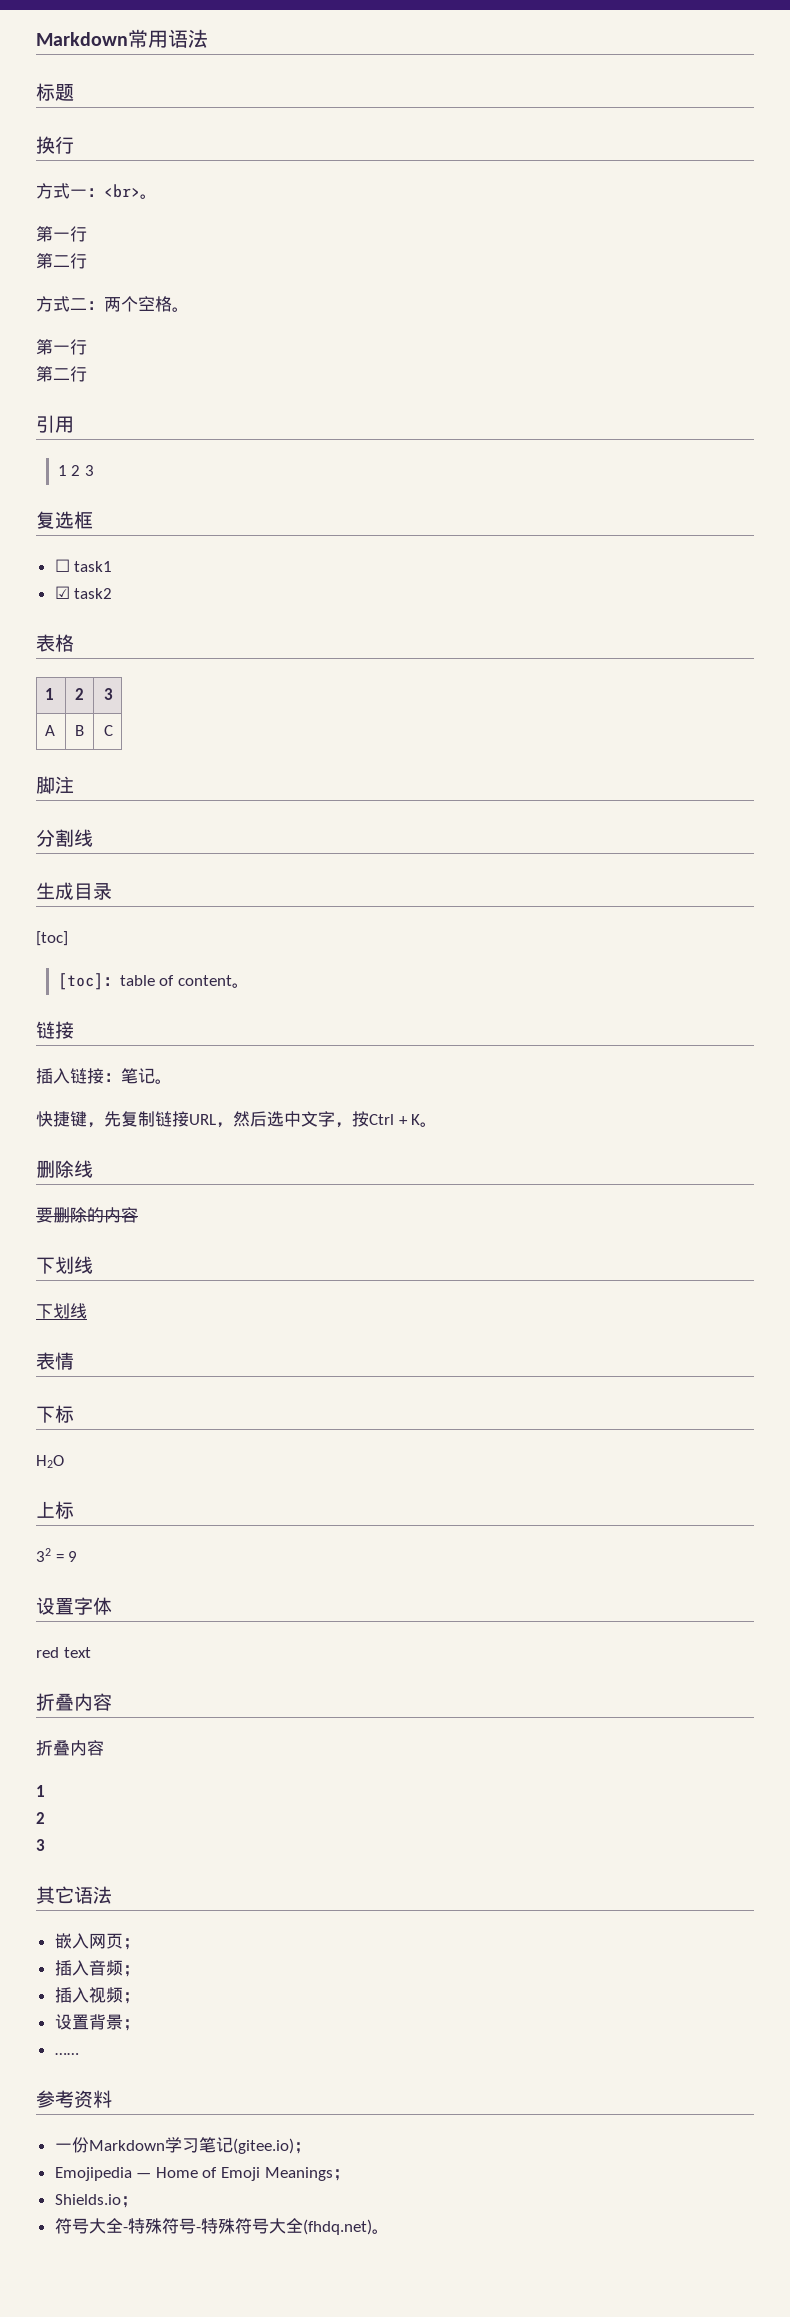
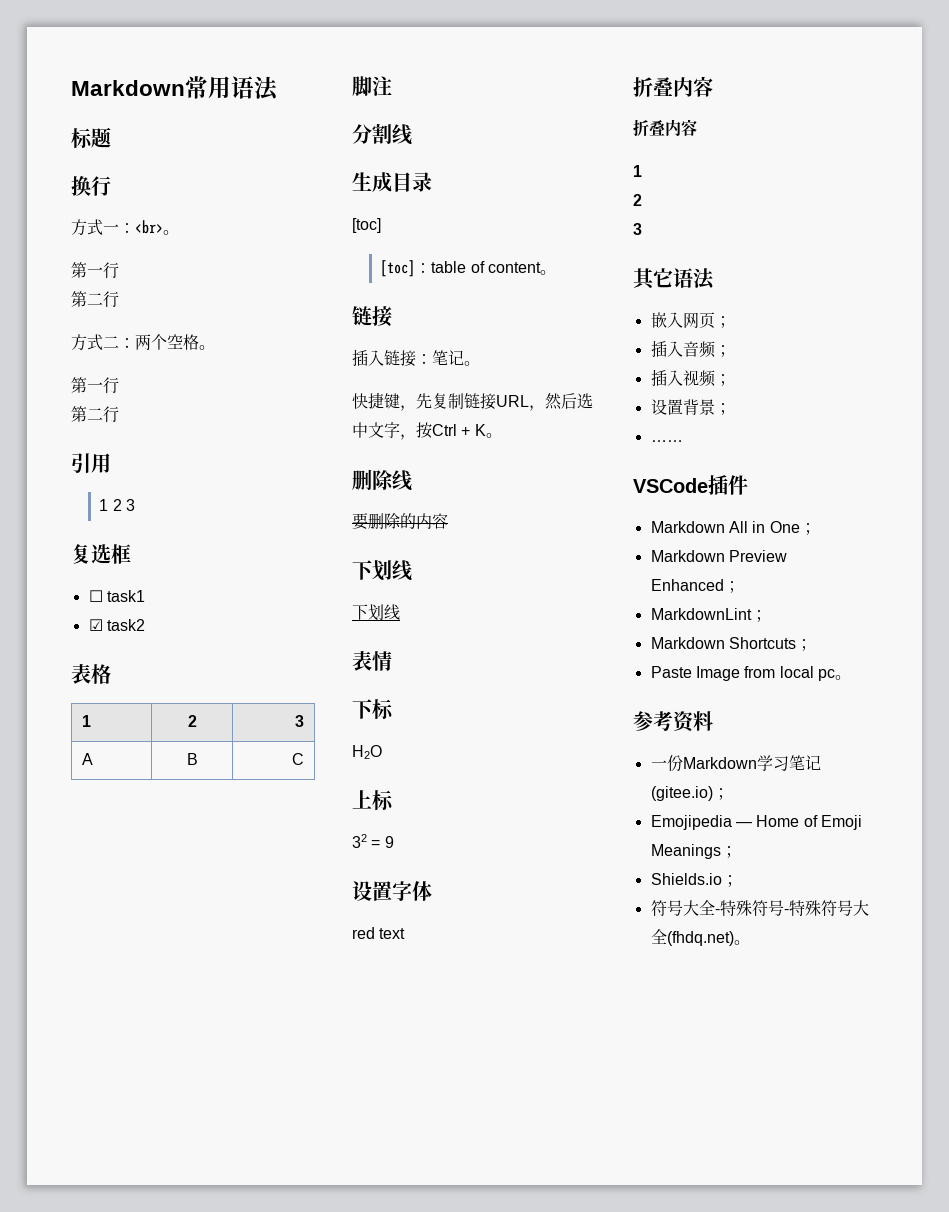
+ VSCode插件
+ Markdown All in One；
+ Markdown Preview Enhanced；
+ MarkdownLint；
+ Markdown Shortcuts；
+ Paste Image from local pc。

